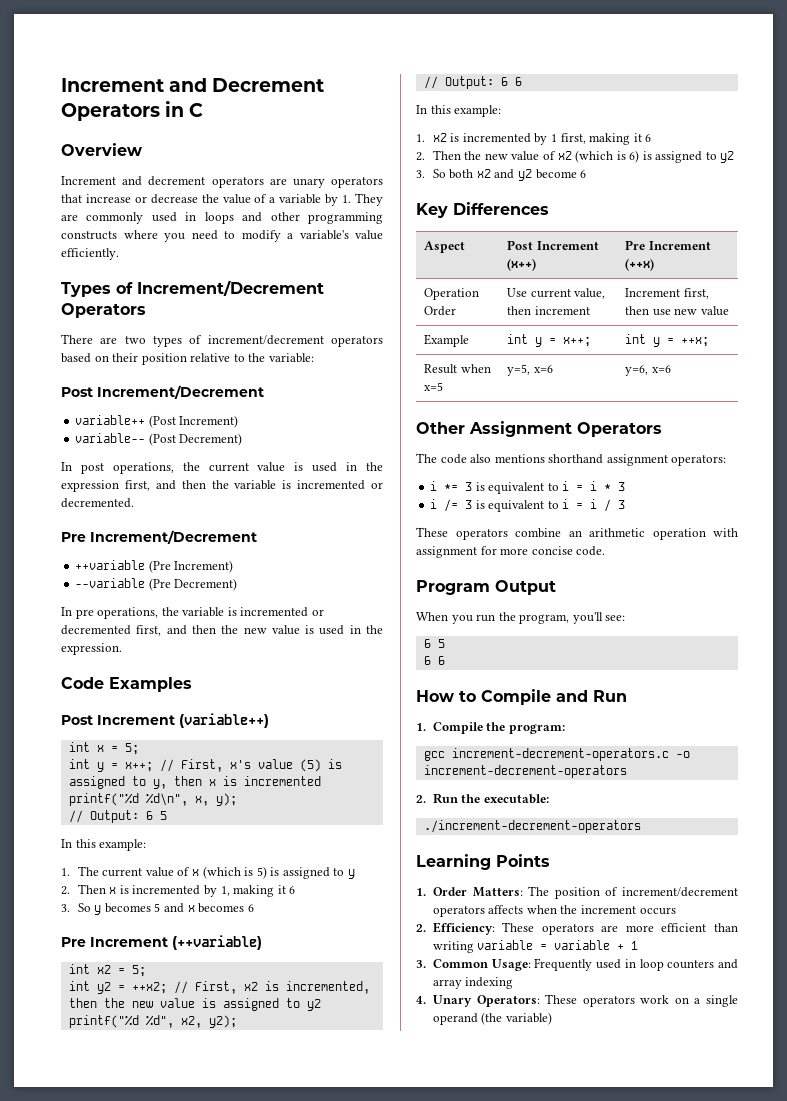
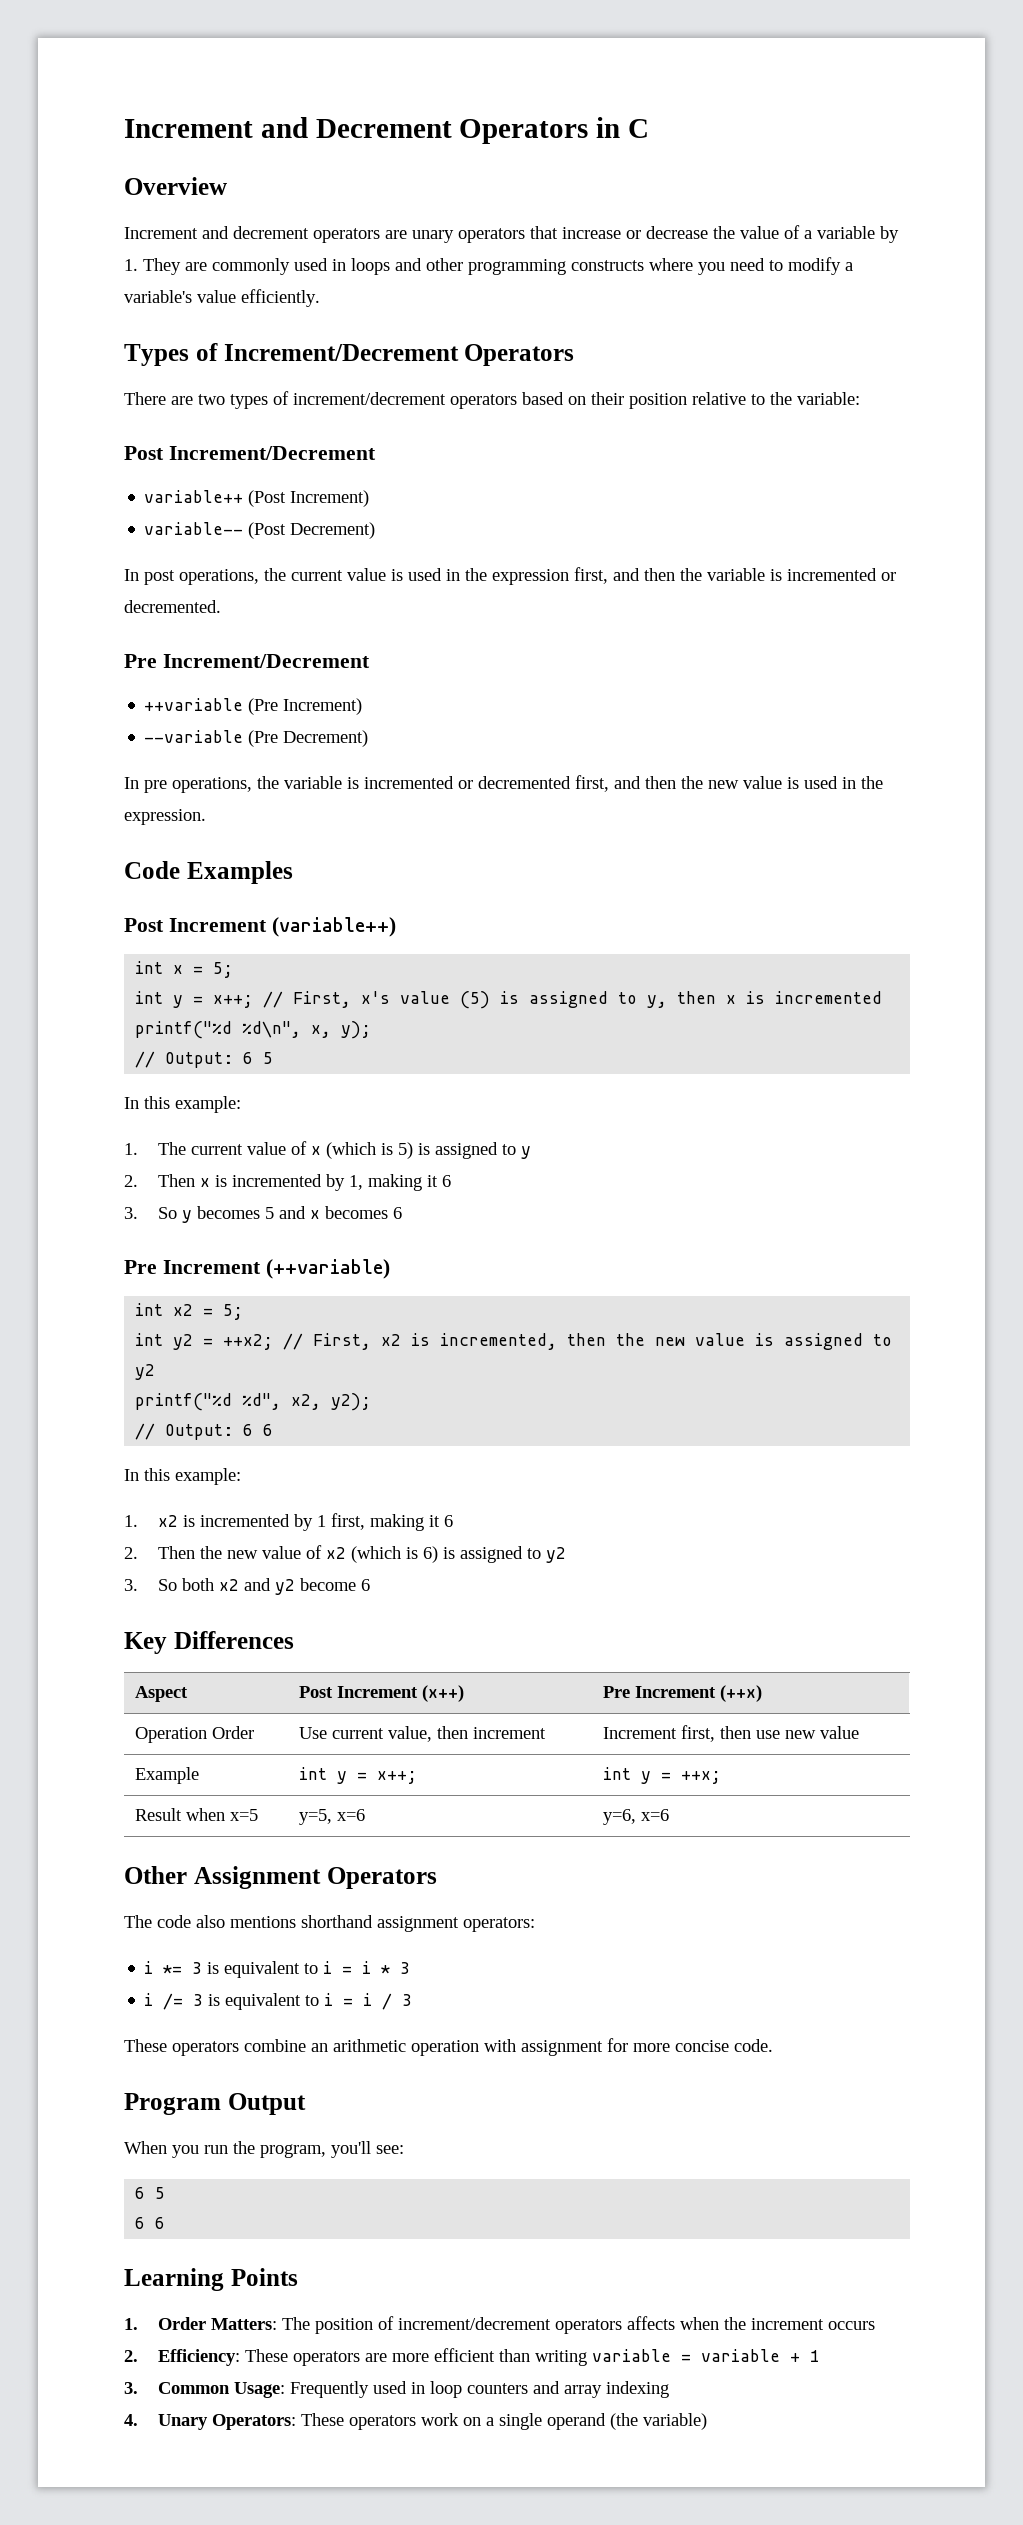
- How to Compile and Run
- 1. Compile the program:
- gcc increment-decrement-operators.c -o increment-decrement-operators
- 2. Run the executable:
- ./increment-decrement-operators

